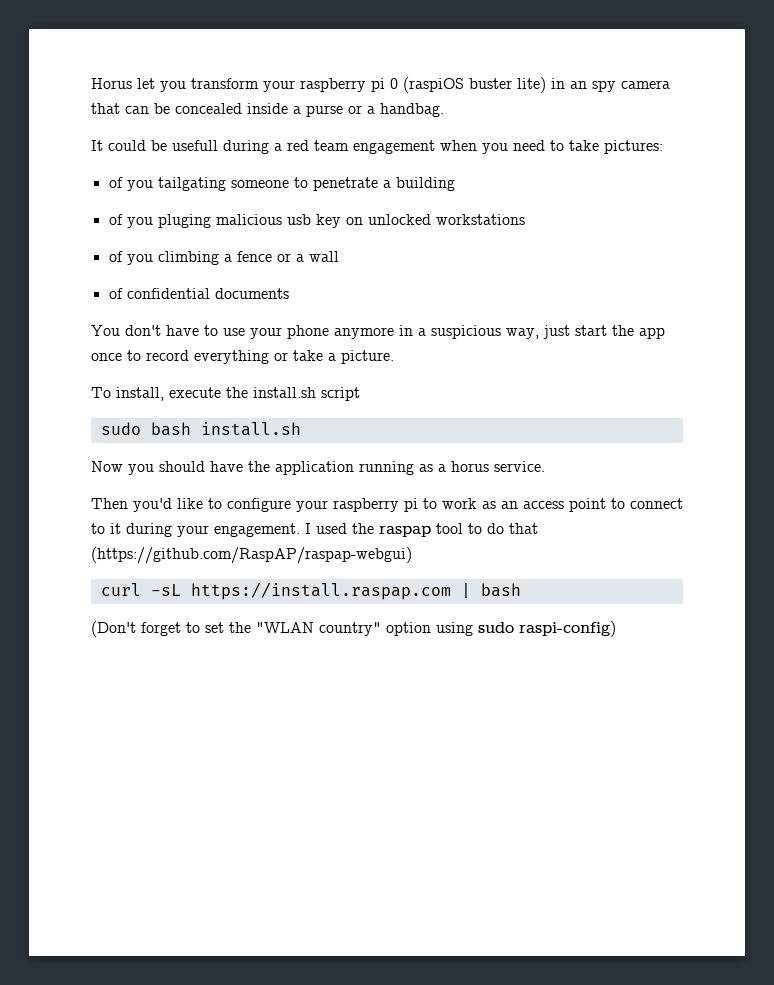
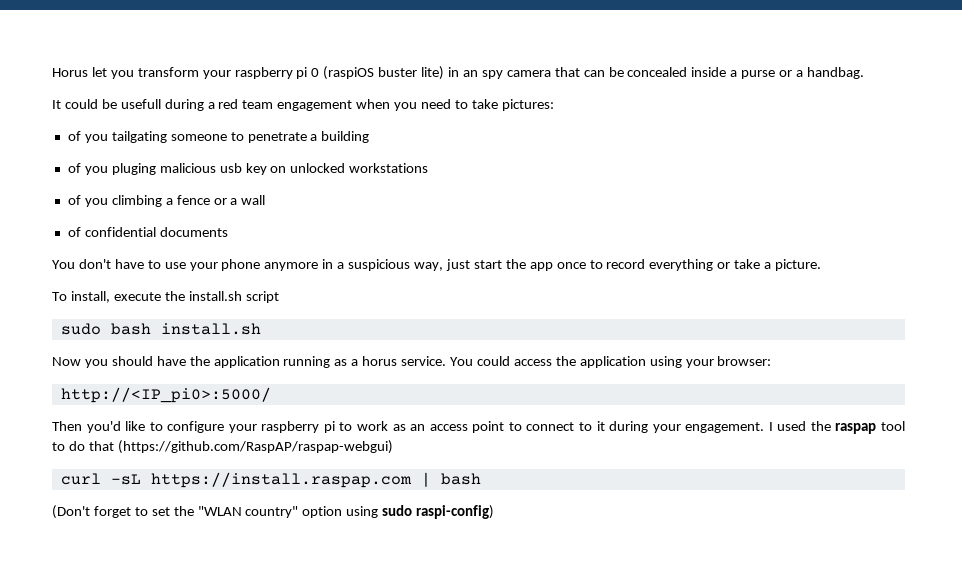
+ You could access the application using your browser:
+ http://<IP_pi0>:5000/

